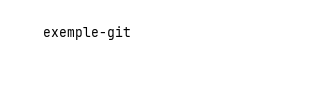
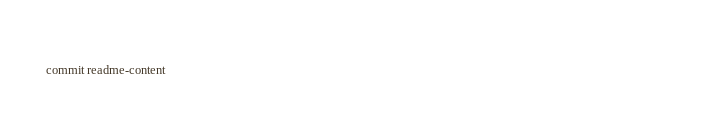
- exemple-git
+ commit readme-content

